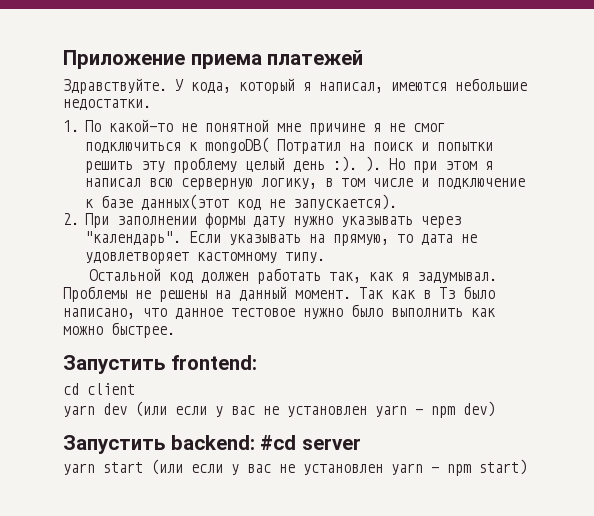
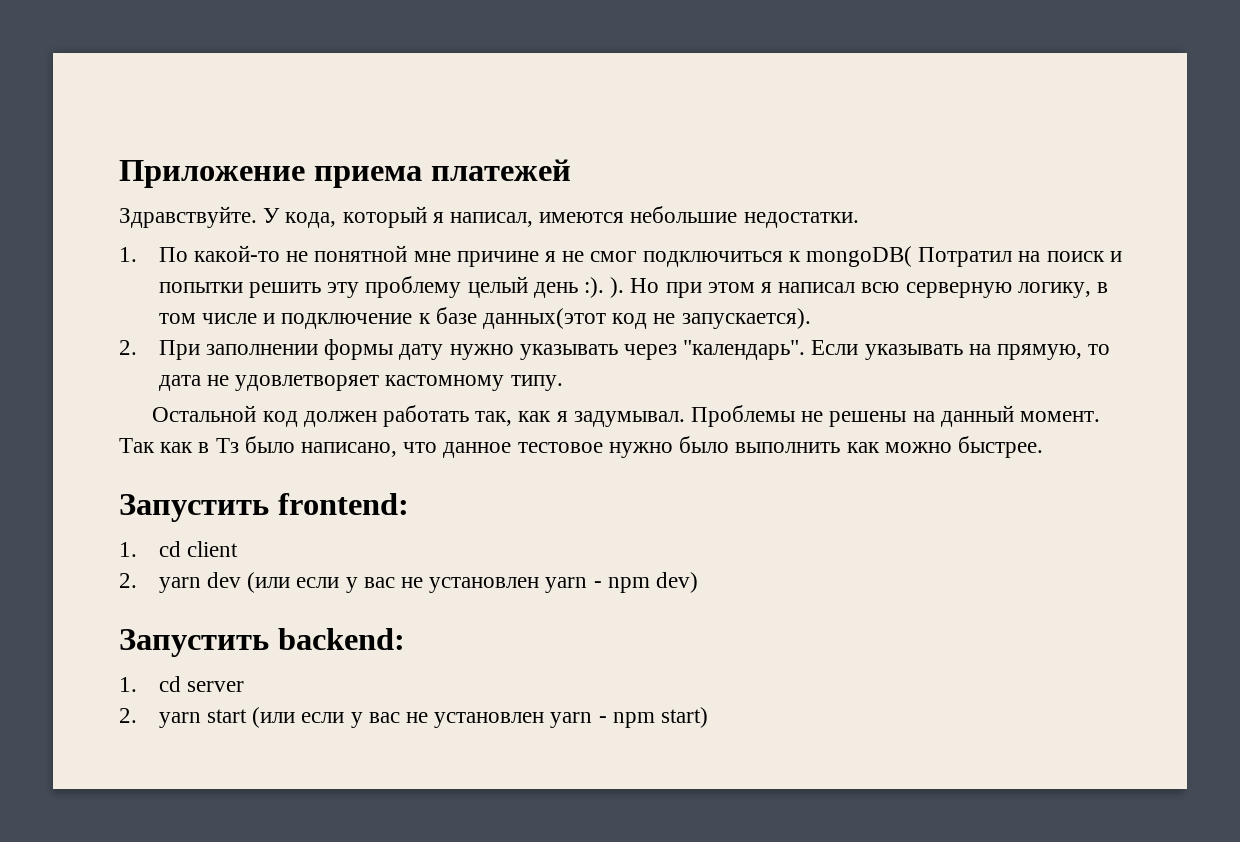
- cd client
+ 1. cd client
- yarn dev (или если у вас не установлен yarn - npm dev)
+ 2. yarn dev (или если у вас не установлен yarn - npm dev)
- Запустить backend: #cd server
+ Запустить backend:
+ 1. cd server
- yarn start (или если у вас не установлен yarn - npm start)
+ 2. yarn start (или если у вас не установлен yarn - npm start)

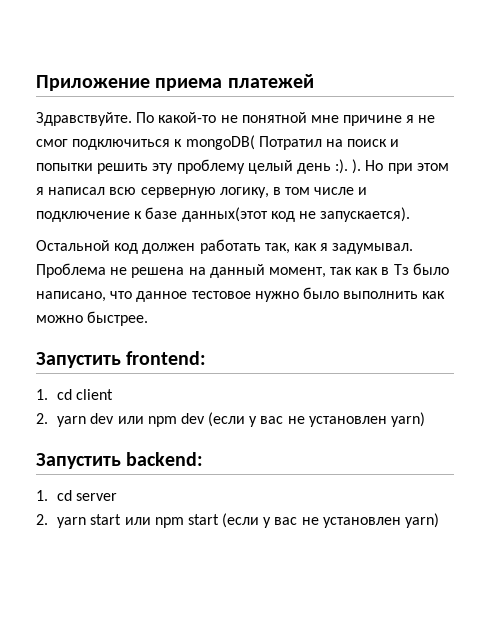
- У кода, который я написал, имеются небольшие недостатки.
- 1. По какой-то не понятной мне причине я не смог подключиться к mongoDB( Потратил на поиск и попытки решить эту проблему целый день :). ).
+ По какой-то не понятной мне причине я не смог подключиться к mongoDB( Потратил на поиск и попытки решить эту проблему целый день :). ).
- 2. При заполнении формы дату нужно указывать через "календарь". Если указывать на прямую, то дата не удовлетворяет кастомному типу.
- Проблемы не решены на данный момент. Tак как в Тз было написано, что данное тестовое нужно было выполнить как можно быстрее.
+ Проблема не решена на данный момент, так как в Тз было написано, что данное тестовое нужно было выполнить как можно быстрее.
- 2. yarn dev (или если у вас не установлен yarn - npm dev)
+ 2. yarn dev или npm dev (если у вас не установлен yarn)
- 2. yarn start (или если у вас не установлен yarn - npm start)
+ 2. yarn start или npm start (если у вас не установлен yarn)

